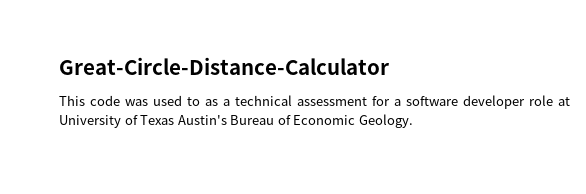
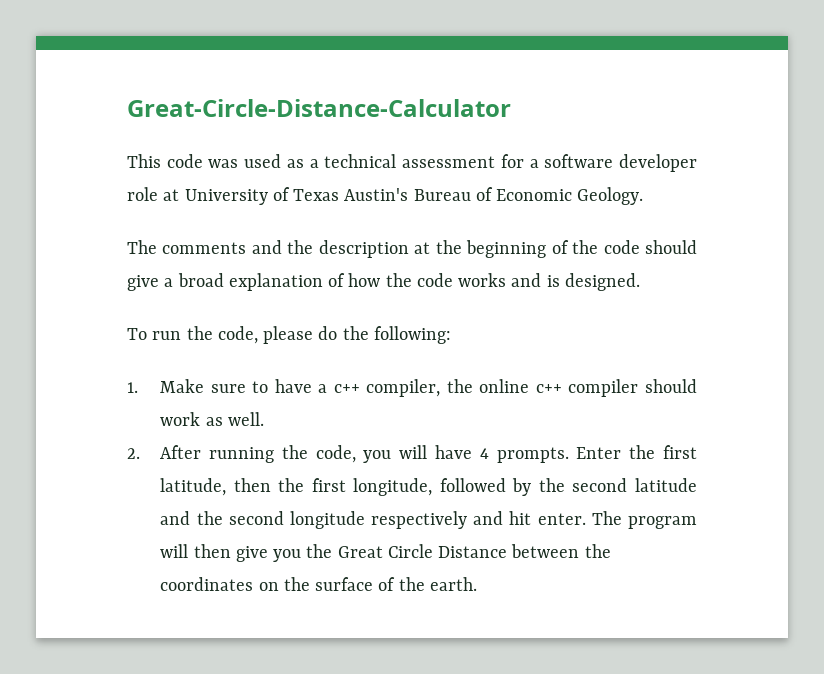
- This code was used to as a technical assessment for a software developer role at University of Texas Austin's Bureau of Economic Geology.
+ This code was used as a technical assessment for a software developer role at University of Texas Austin's Bureau of Economic Geology.
+ The comments and the description at the beginning of the code should give a broad explanation of how the code works and is designed.
+ To run the code, please do the following:
+ 1. Make sure to have a c++ compiler, the online c++ compiler should work as well.
+ 2. After running the code, you will have 4 prompts. Enter the first latitude, then the first longitude, followed by the second latitude and the second longitude respectively and hit enter. The program will then give you the Great Circle Distance between the coordinates on the surface of the earth.

